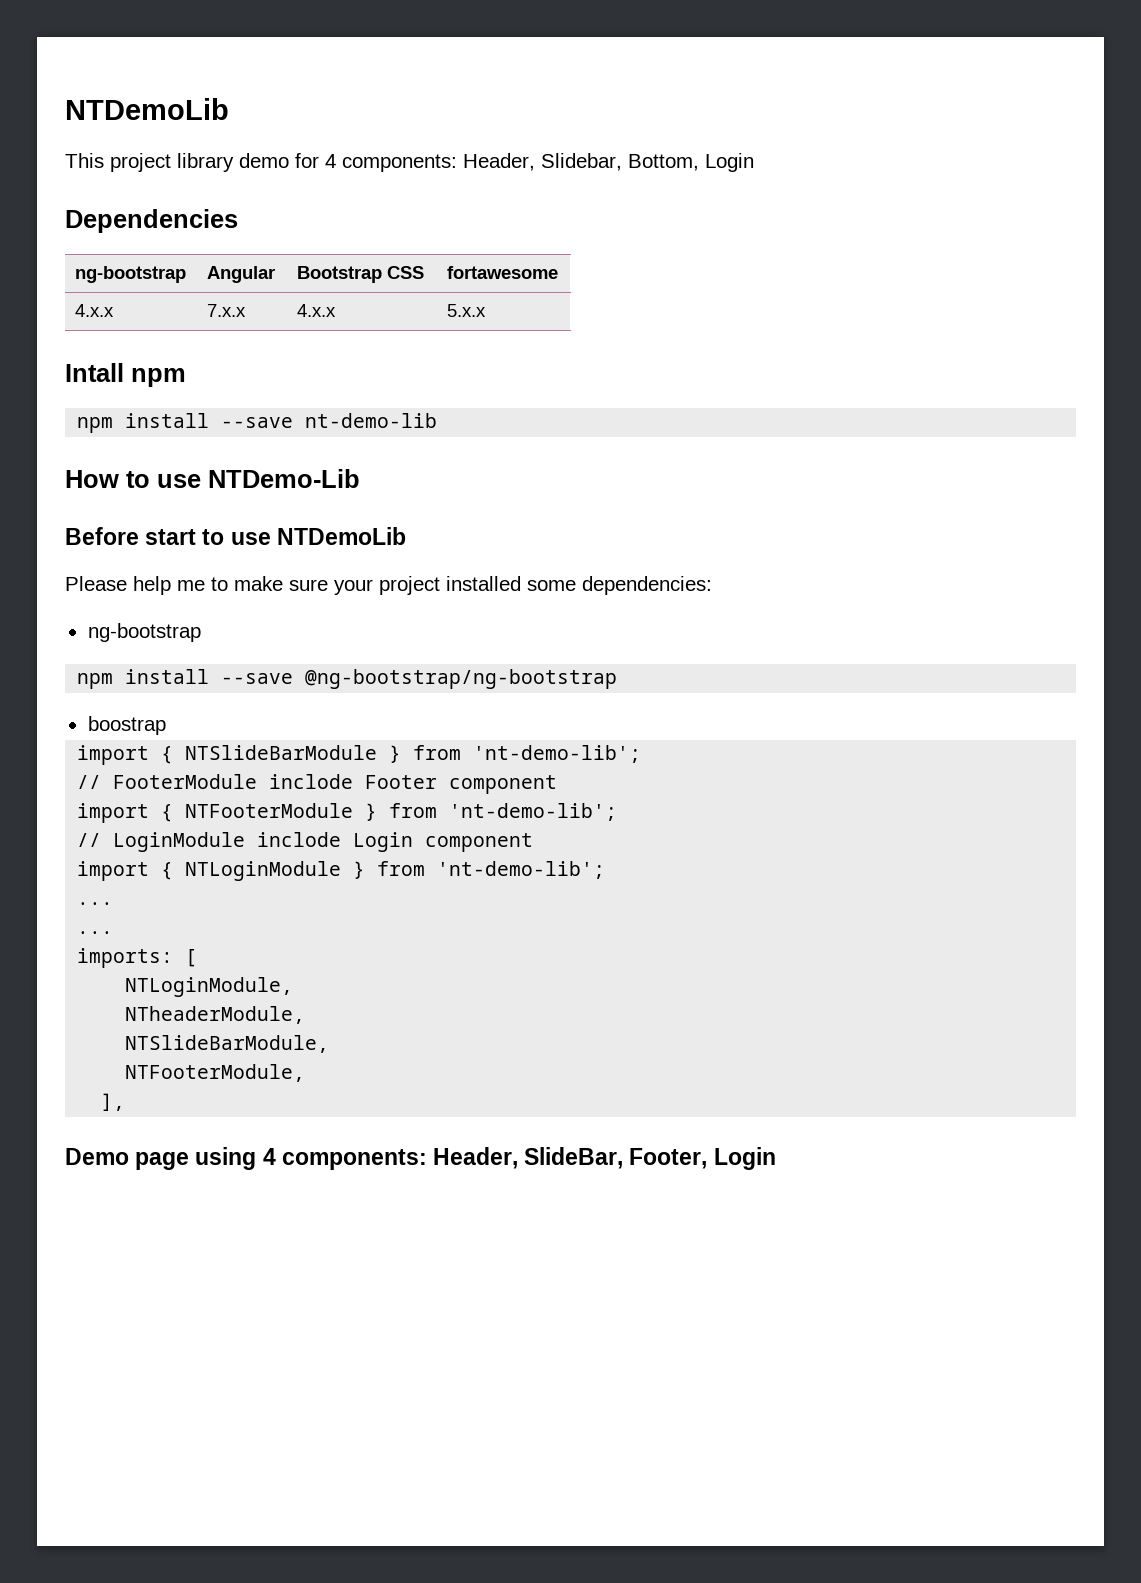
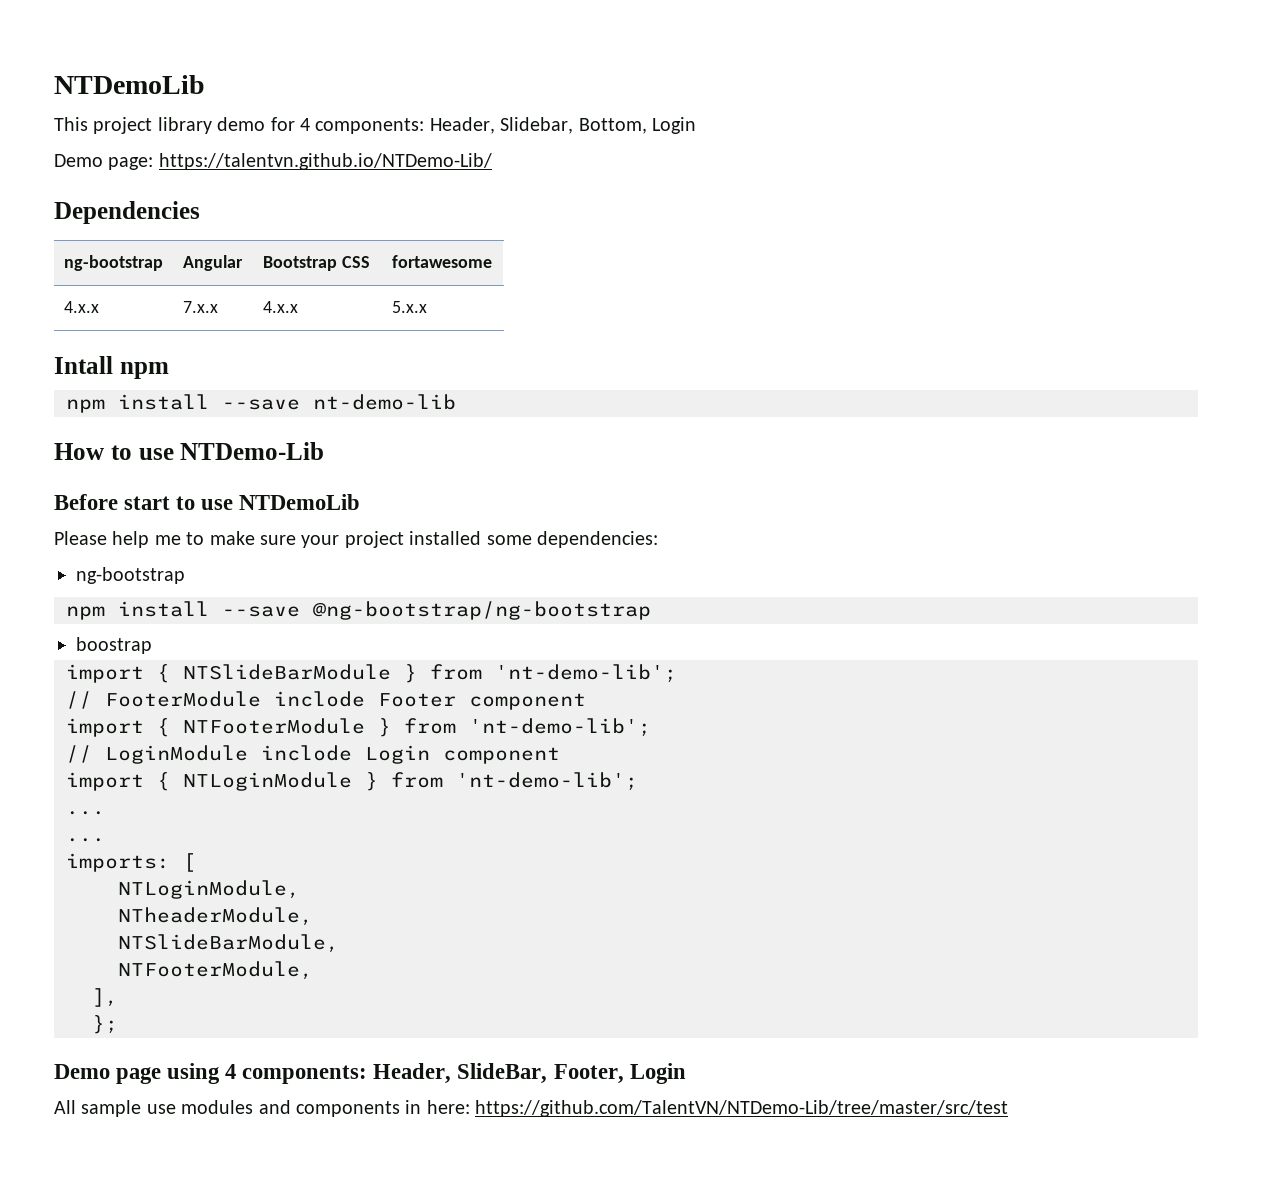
+ Demo page: https://talentvn.github.io/NTDemo-Lib/
+ };
+ All sample use modules and components in here: https://github.com/TalentVN/NTDemo-Lib/tree/master/src/test

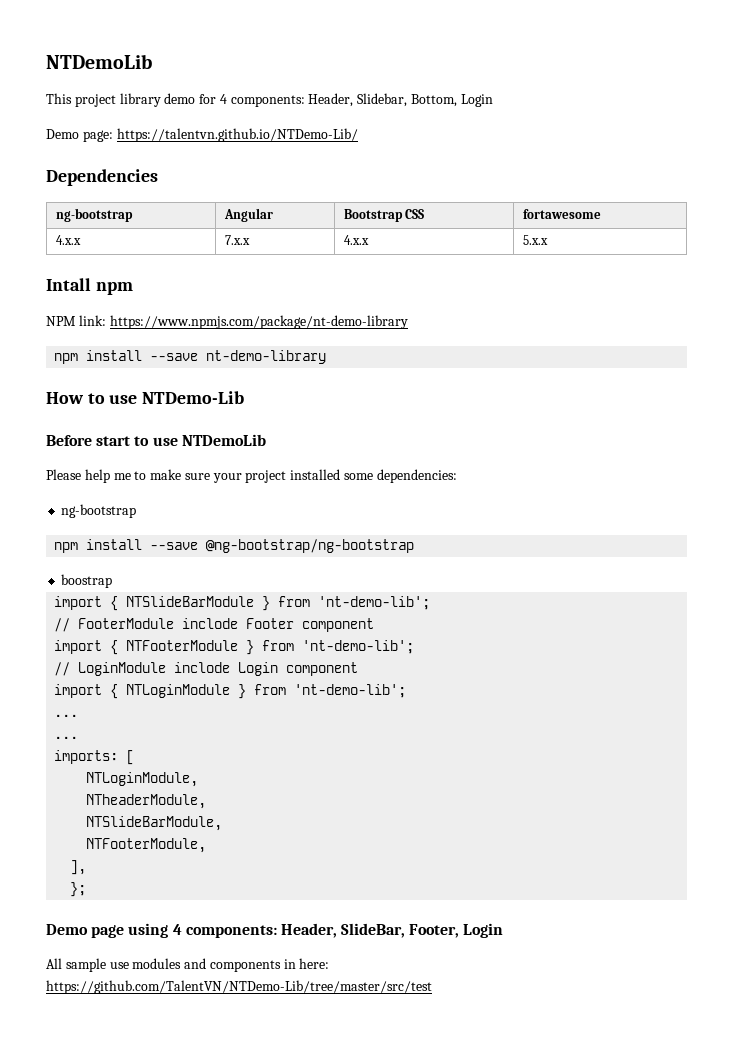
- npm install --save nt-demo-lib
+ NPM link: https://www.npmjs.com/package/nt-demo-library
+ npm install --save nt-demo-library

